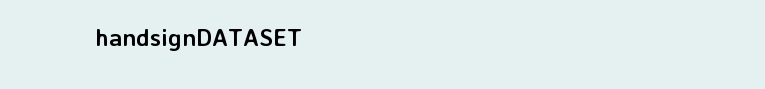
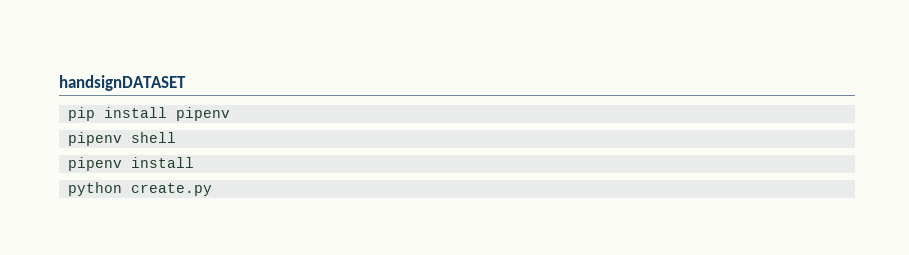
+ pip install pipenv
+ pipenv shell
+ pipenv install
+ python create.py

